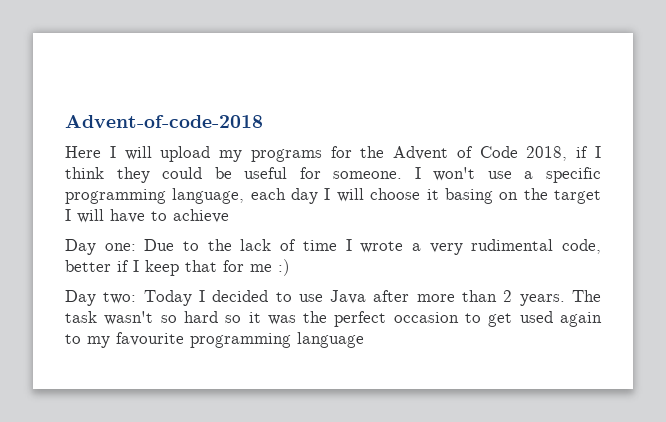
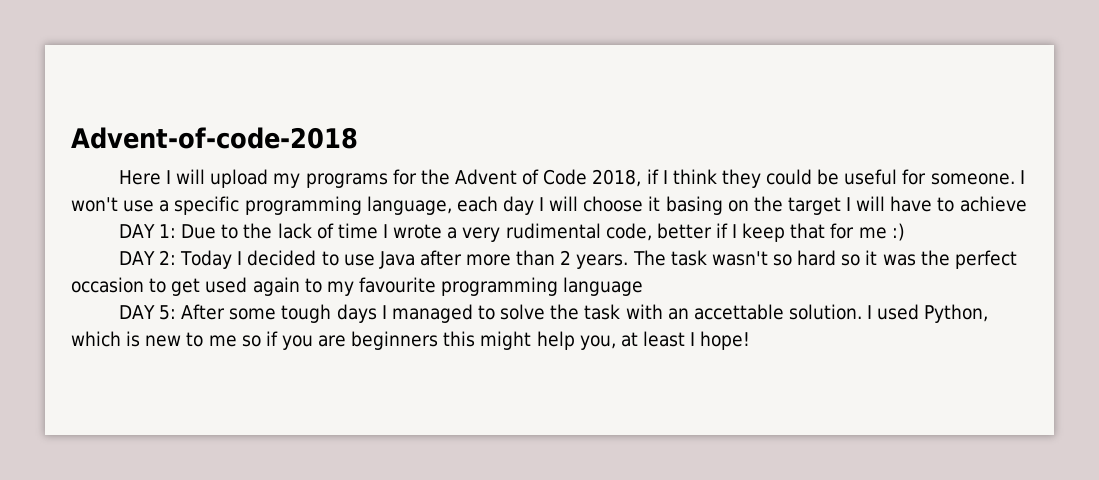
- Day one: Due to the lack of time I wrote a very rudimental code, better if I keep that for me :)
+ DAY 1: Due to the lack of time I wrote a very rudimental code, better if I keep that for me :)
- Day two: Today I decided to use Java after more than 2 years.
+ DAY 2: Today I decided to use Java after more than 2 years.
+ DAY 5: After some tough days I managed to solve the task with an accettable solution. I used Python, which is new to me so if you are beginners this might help you, at least I hope!

